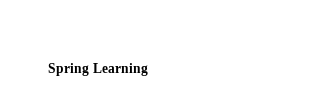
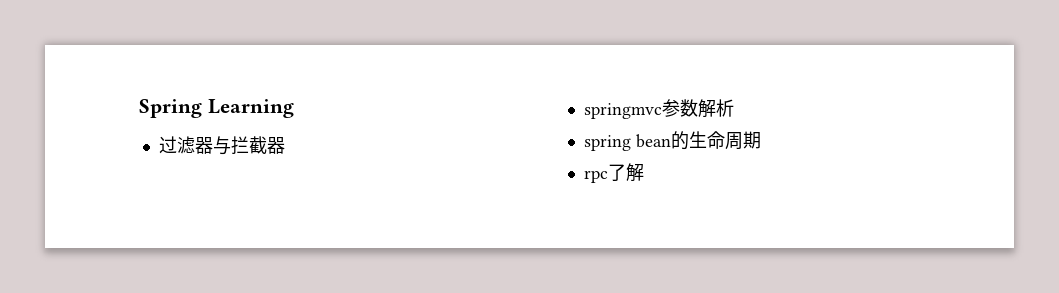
+ 过滤器与拦截器
+ springmvc参数解析
+ spring bean的生命周期
+ rpc了解

